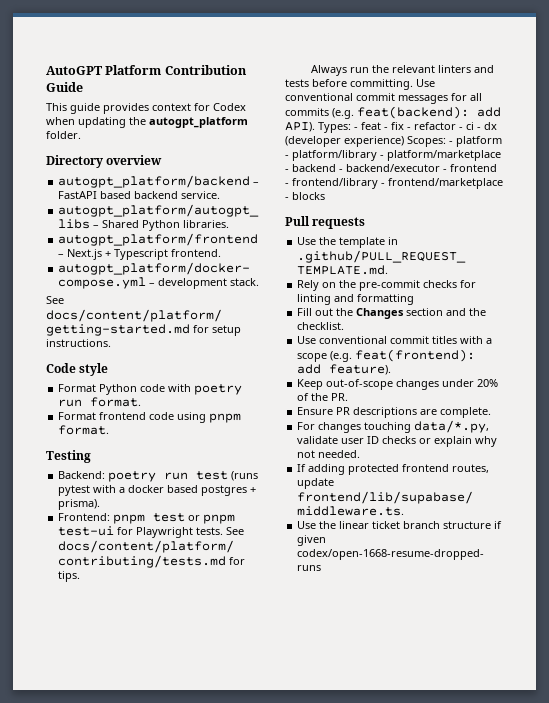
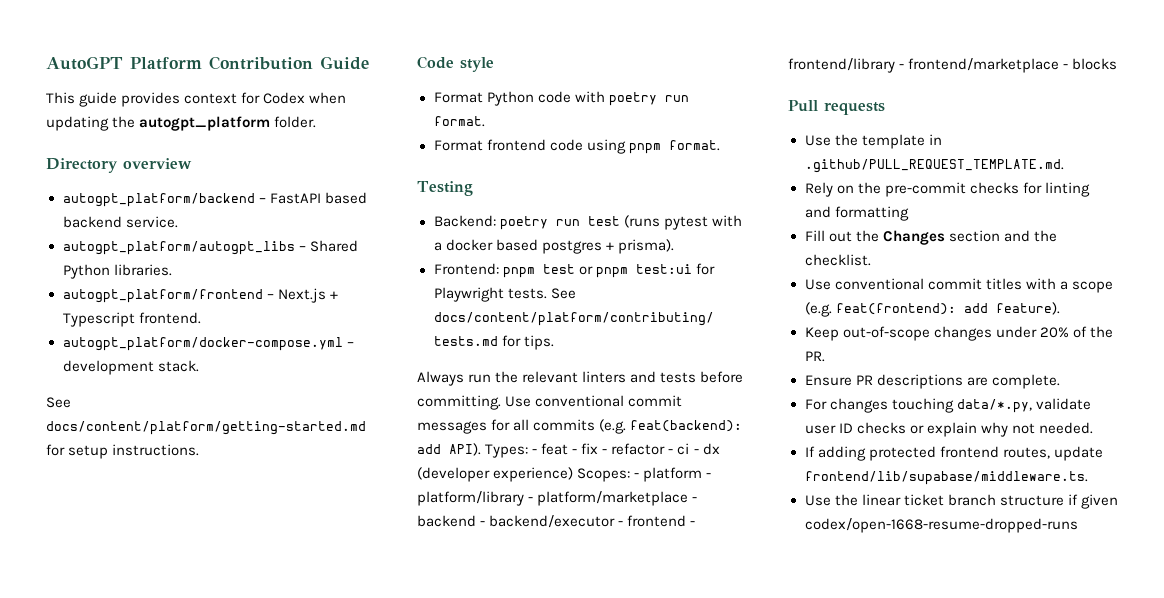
- Frontend: pnpm test or pnpm test-ui for Playwright tests.
+ Frontend: pnpm test or pnpm test:ui for Playwright tests.

